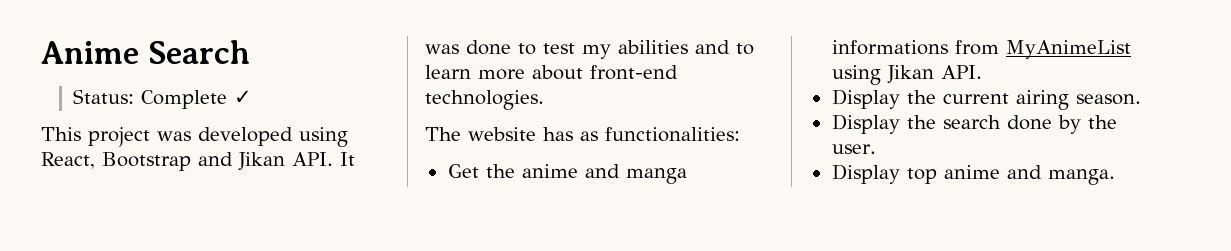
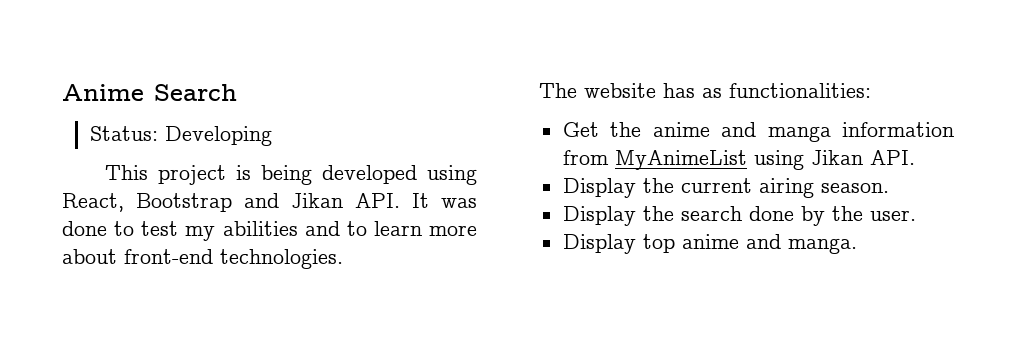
- Status: Complete ✓
+ Status: Developing
- This project was developed using React, Bootstrap and Jikan API. It was done to test my abilities and to learn more about front-end technologies.
+ This project is being developed using React, Bootstrap and Jikan API. It was done to test my abilities and to learn more about front-end technologies.
- Get the anime and manga informations from MyAnimeList using Jikan API.
+ Get the anime and manga information from MyAnimeList using Jikan API.

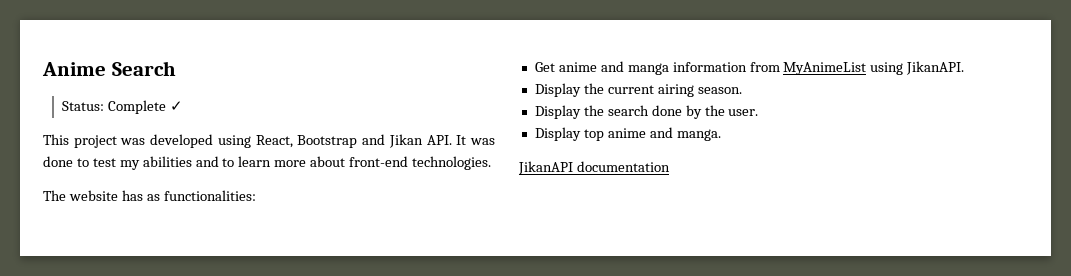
- Status: Developing
+ Status: Complete ✓
- This project is being developed using React, Bootstrap and Jikan API. It was done to test my abilities and to learn more about front-end technologies.
+ This project was developed using React, Bootstrap and Jikan API. It was done to test my abilities and to learn more about front-end technologies.
- Get the anime and manga information from MyAnimeList using Jikan API.
+ Get anime and manga information from MyAnimeList using JikanAPI.
+ JikanAPI documentation

